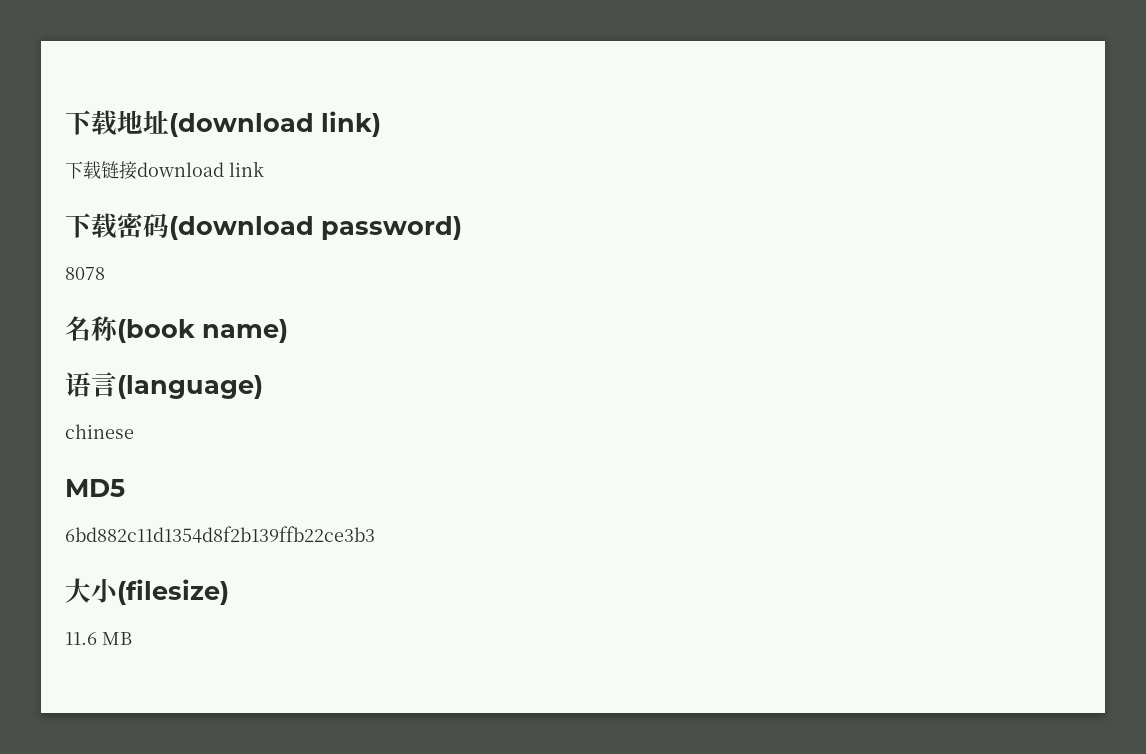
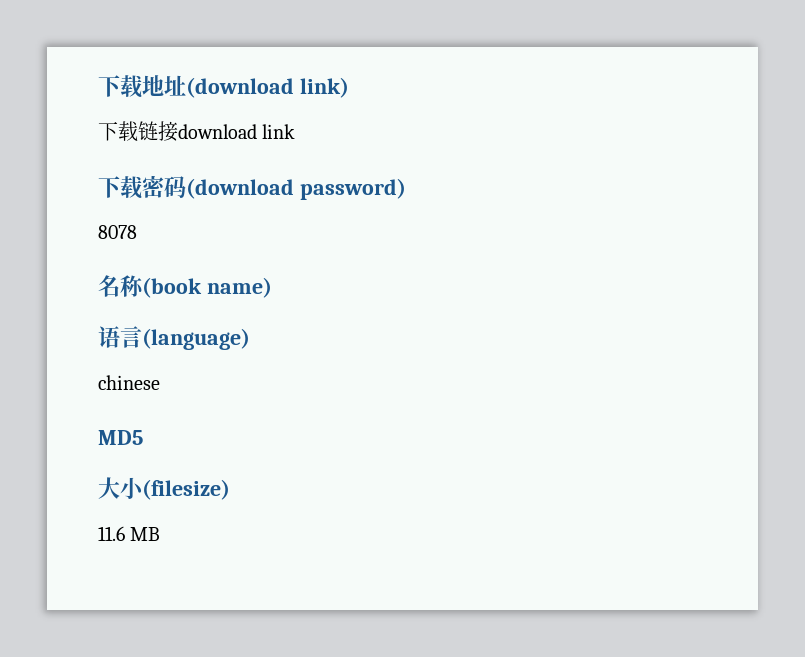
- 6bd882c11d1354d8f2b139ffb22ce3b3

